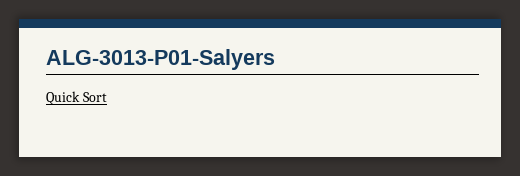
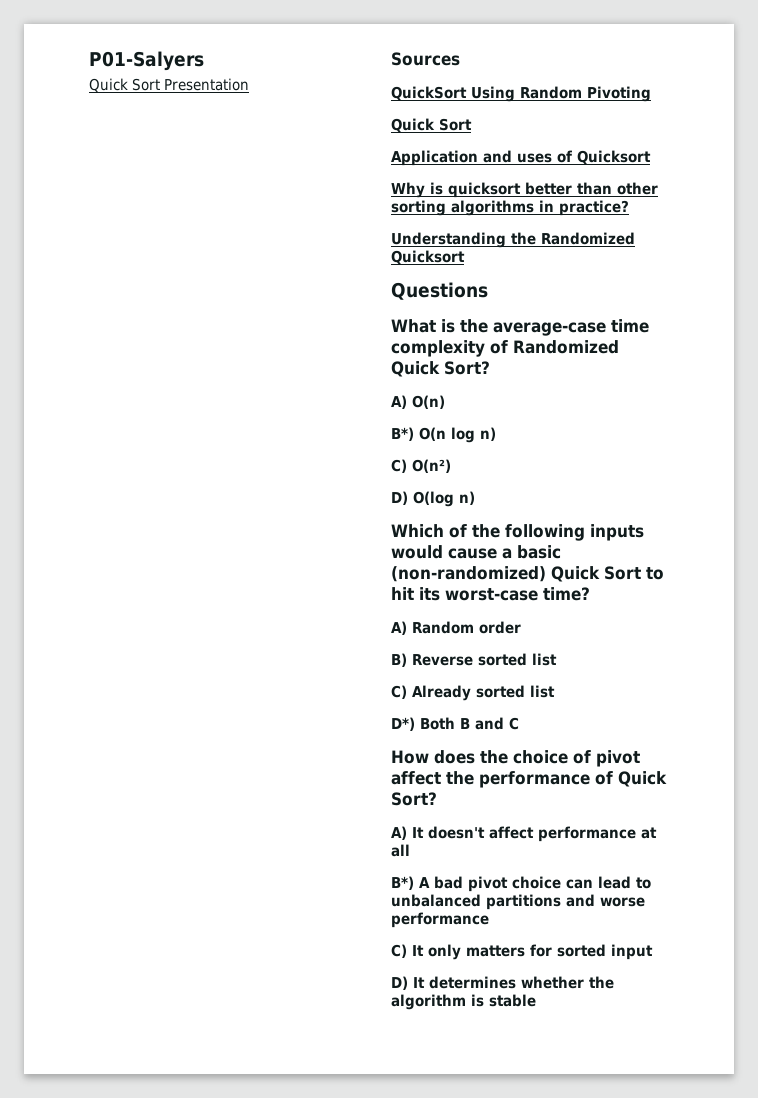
- ALG-3013-P01-Salyers
+ P01-Salyers
+ Quick Sort Presentation
+ Sources
+ QuickSort Using Random Pivoting
  Quick Sort
+ Application and uses of Quicksort
+ Why is quicksort better than other sorting algorithms in practice?
+ Understanding the Randomized Quicksort
+ Questions
+ What is the average-case time complexity of Randomized Quick Sort?
+ A) O(n)
+ B*) O(n log n)
+ C) O(n²)
+ D) O(log n)
+ Which of the following inputs would cause a basic (non-randomized) Quick Sort to hit its worst-case time?
+ A) Random order
+ B) Reverse sorted list
+ C) Already sorted list
+ D*) Both B and C
+ How does the choice of pivot affect the performance of Quick Sort?
+ A) It doesn't affect performance at all
+ B*) A bad pivot choice can lead to unbalanced partitions and worse performance
+ C) It only matters for sorted input
+ D) It determines whether the algorithm is stable

